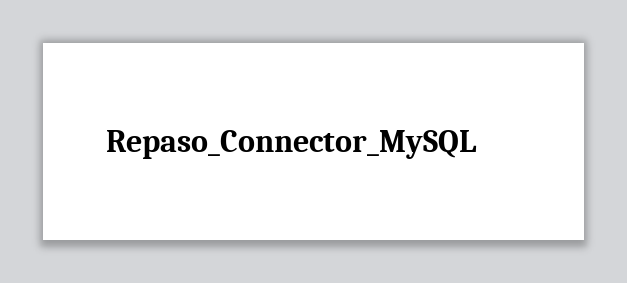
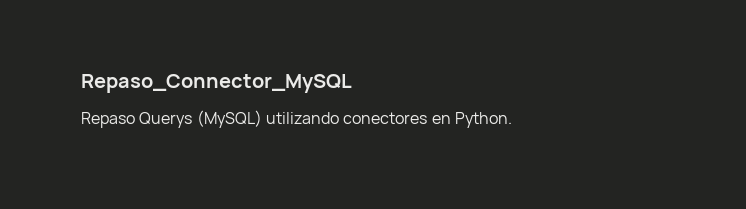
+ Repaso Querys (MySQL) utilizando conectores en Python.

